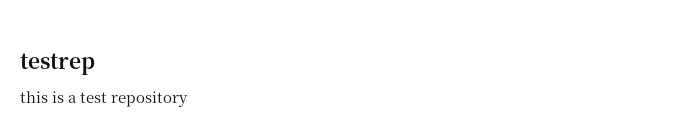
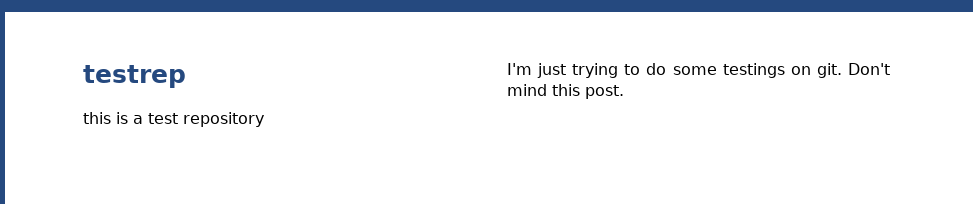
+ I'm just trying to do some testings on git. Don't mind this post.

